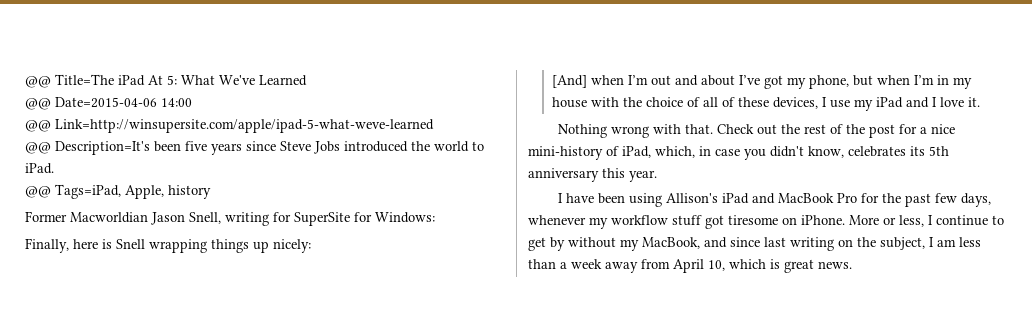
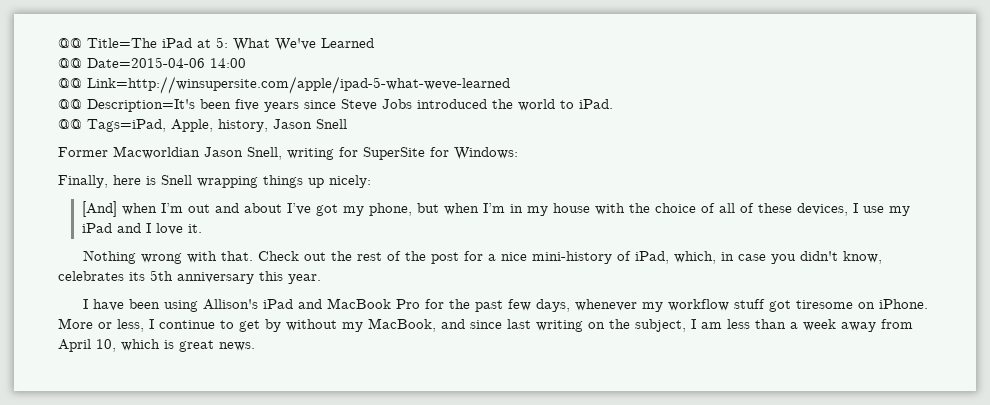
- @@ Title=The iPad At 5: What We've Learned
+ @@ Title=The iPad at 5: What We've Learned
- @@ Tags=iPad, Apple, history
+ @@ Tags=iPad, Apple, history, Jason Snell

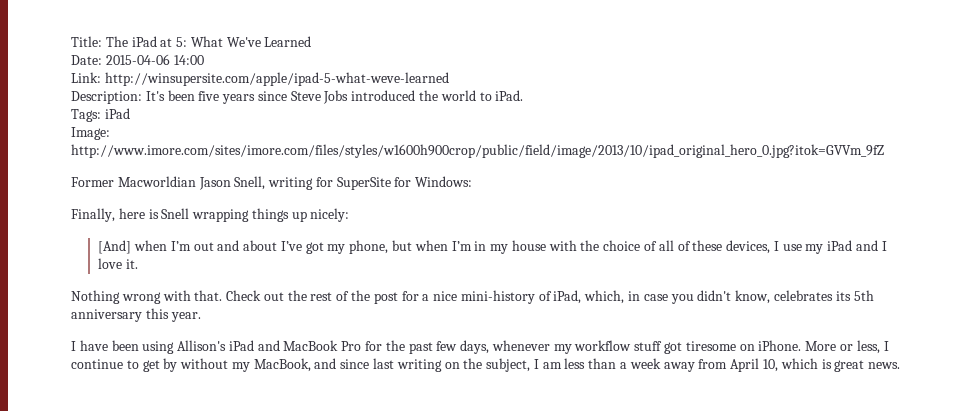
- @@ Title=The iPad at 5: What We've Learned
+ Title: The iPad at 5: What We've Learned
- @@ Date=2015-04-06 14:00
+ Date: 2015-04-06 14:00
- @@ Link=http://winsupersite.com/apple/ipad-5-what-weve-learned
- @@ Description=It's been five years since Steve Jobs introduced the world to iPad.
+ Link: http://winsupersite.com/apple/ipad-5-what-weve-learned
+ Description: It's been five years since Steve Jobs introduced the world to iPad.
- @@ Tags=iPad, Apple, history, Jason Snell
+ Tags: iPad
+ Image: http://www.imore.com/sites/imore.com/files/styles/w1600h900crop/public/field/image/2013/10/ipad_original_hero_0.jpg?itok=GVVm_9fZ

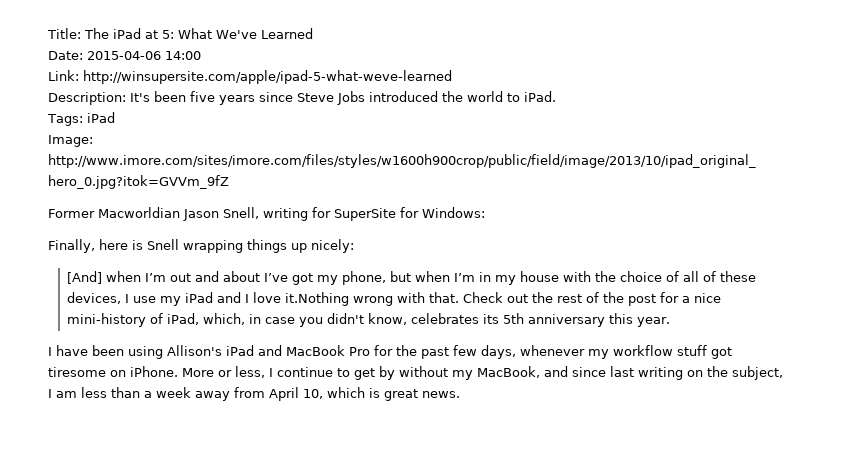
- [And] when I’m out and about I’ve got my phone, but when I’m in my house with the choice of all of these devices, I use my iPad and I love it.
- Nothing wrong with that.
+ [And] when I’m out and about I’ve got my phone, but when I’m in my house with the choice of all of these devices, I use my iPad and I love it.Nothing wrong with that.

